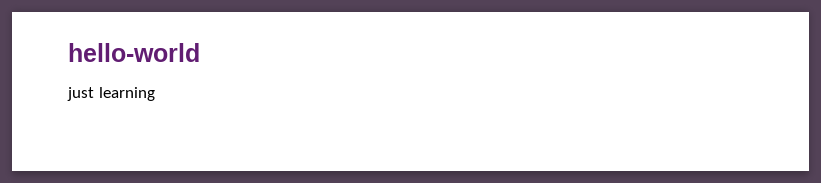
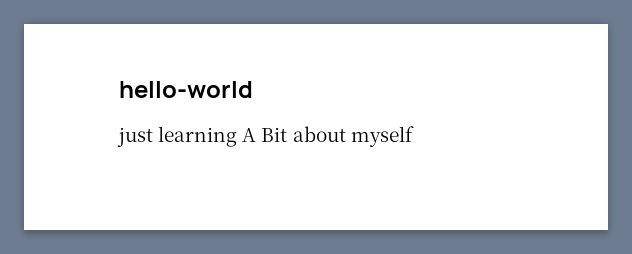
- just learning
+ just learning A Bit about myself

